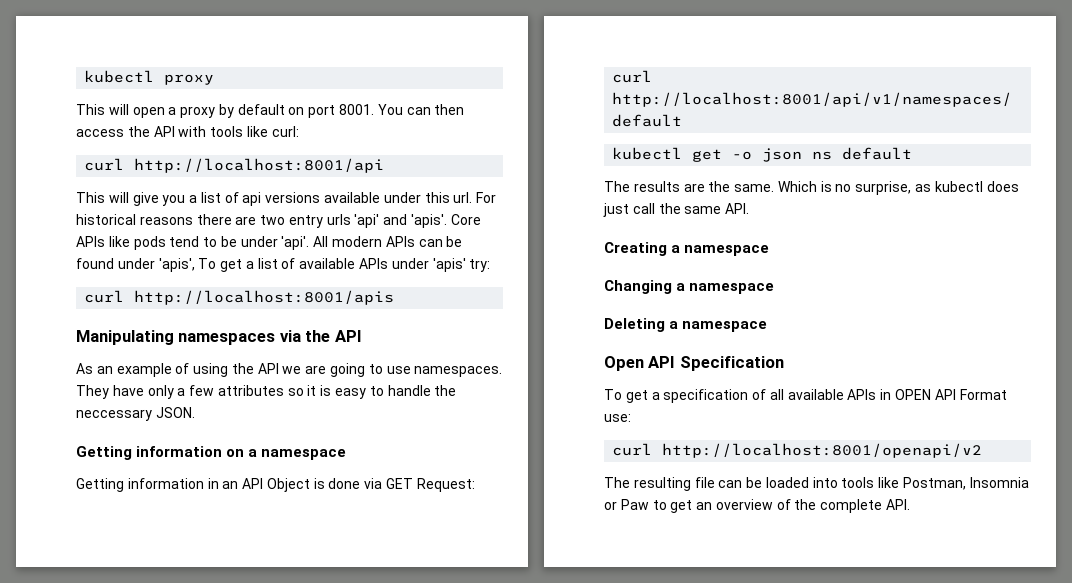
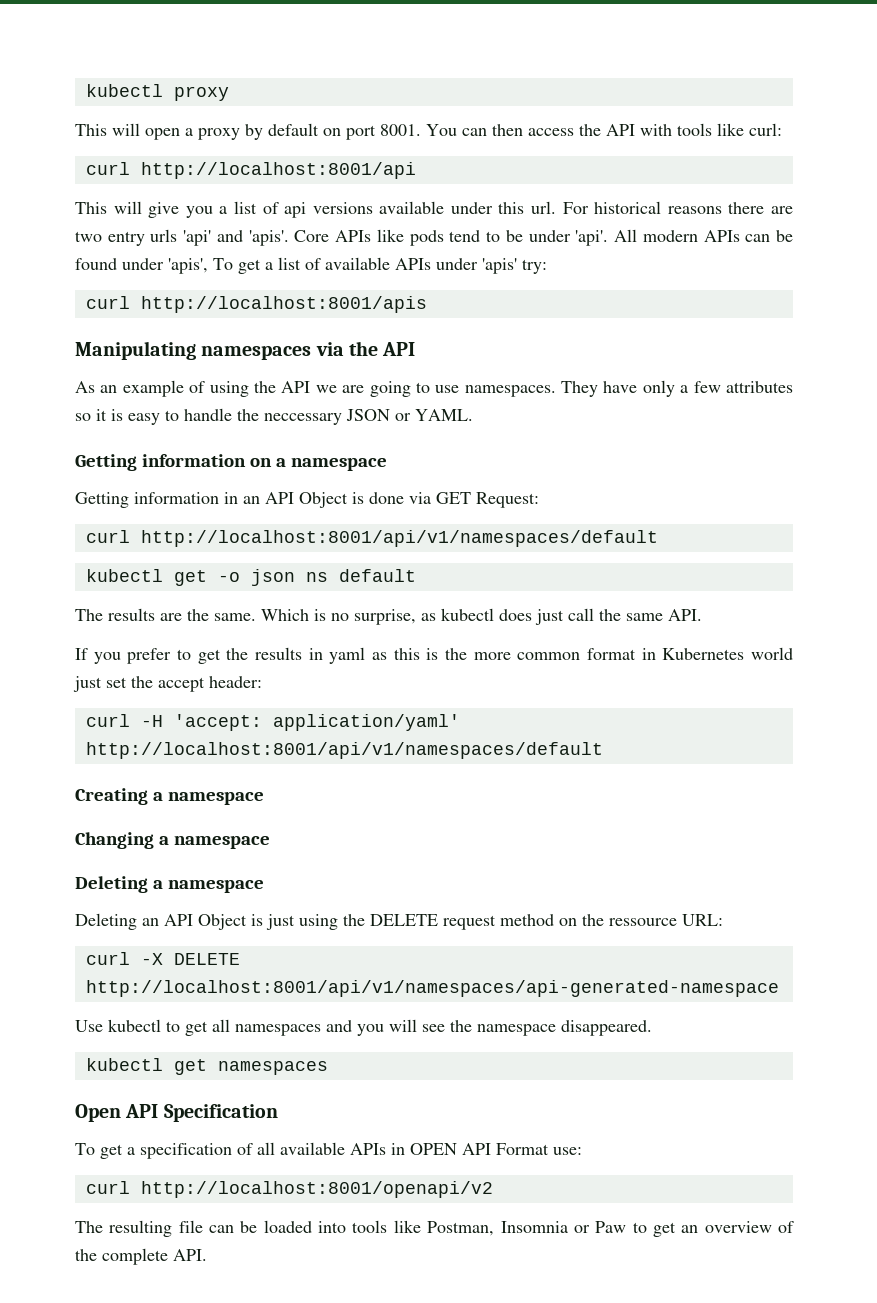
- They have only a few attributes so it is easy to handle the neccessary JSON.
+ They have only a few attributes so it is easy to handle the neccessary JSON or YAML.
+ If you prefer to get the results in yaml as this is the more common format in Kubernetes world just set the accept header:
+ curl -H 'accept: application/yaml' http://localhost:8001/api/v1/namespaces/default
+ Deleting an API Object is just using the DELETE request method on the ressource URL:
+ curl -X DELETE http://localhost:8001/api/v1/namespaces/api-generated-namespace
+ Use kubectl to get all namespaces and you will see the namespace disappeared.
+ kubectl get namespaces

